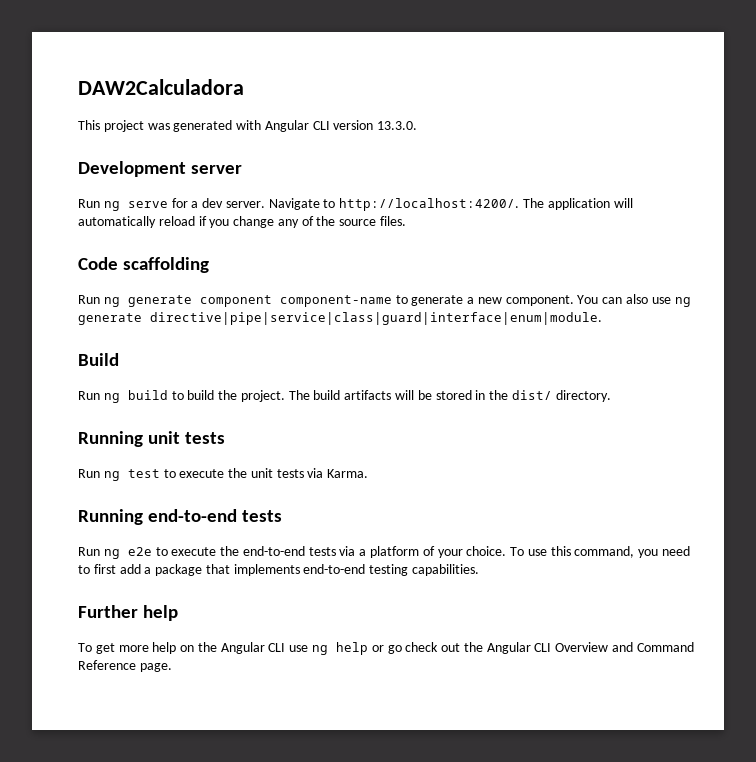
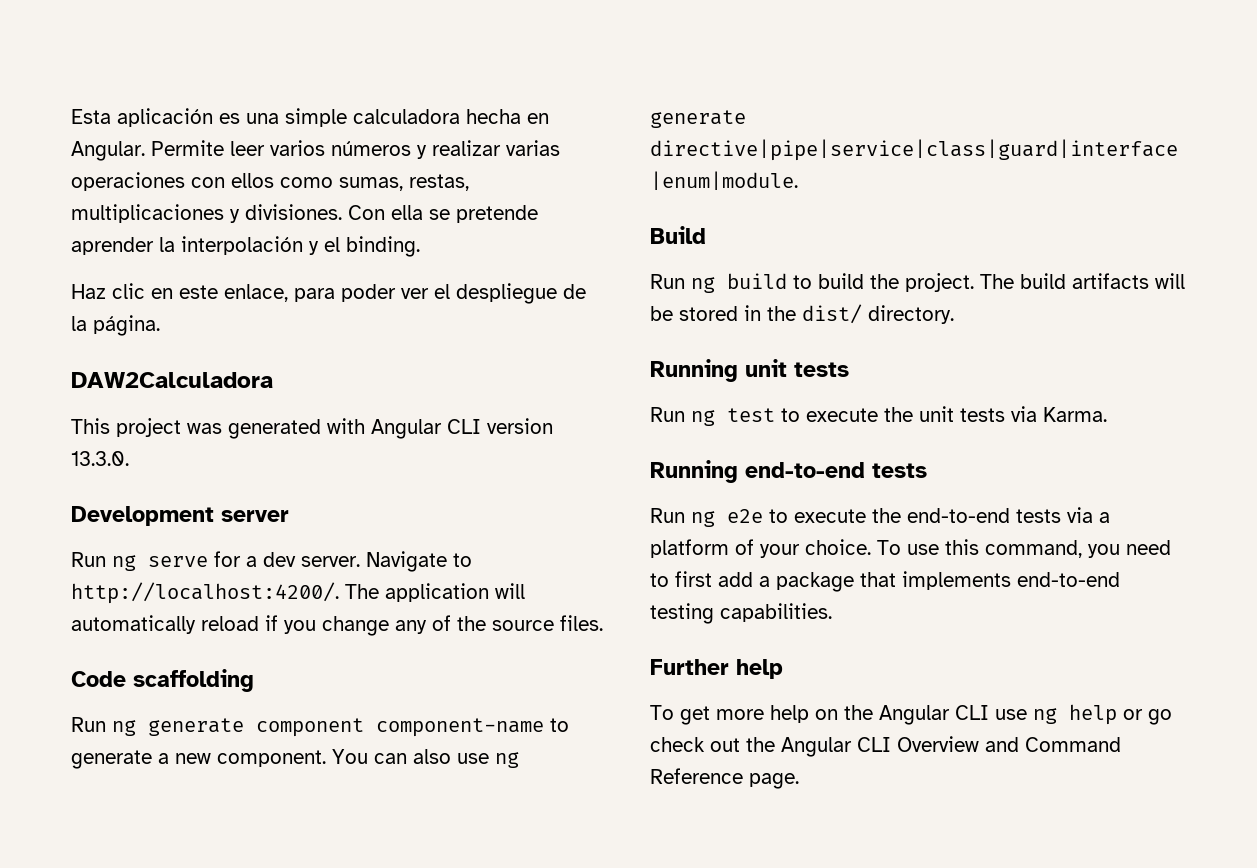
+ Esta aplicación es una simple calculadora hecha en Angular. Permite leer varios números y realizar varias operaciones con ellos como sumas, restas, multiplicaciones y divisiones. Con ella se pretende aprender la interpolación y el binding.
+ Haz clic en este enlace, para poder ver el despliegue de la página.

